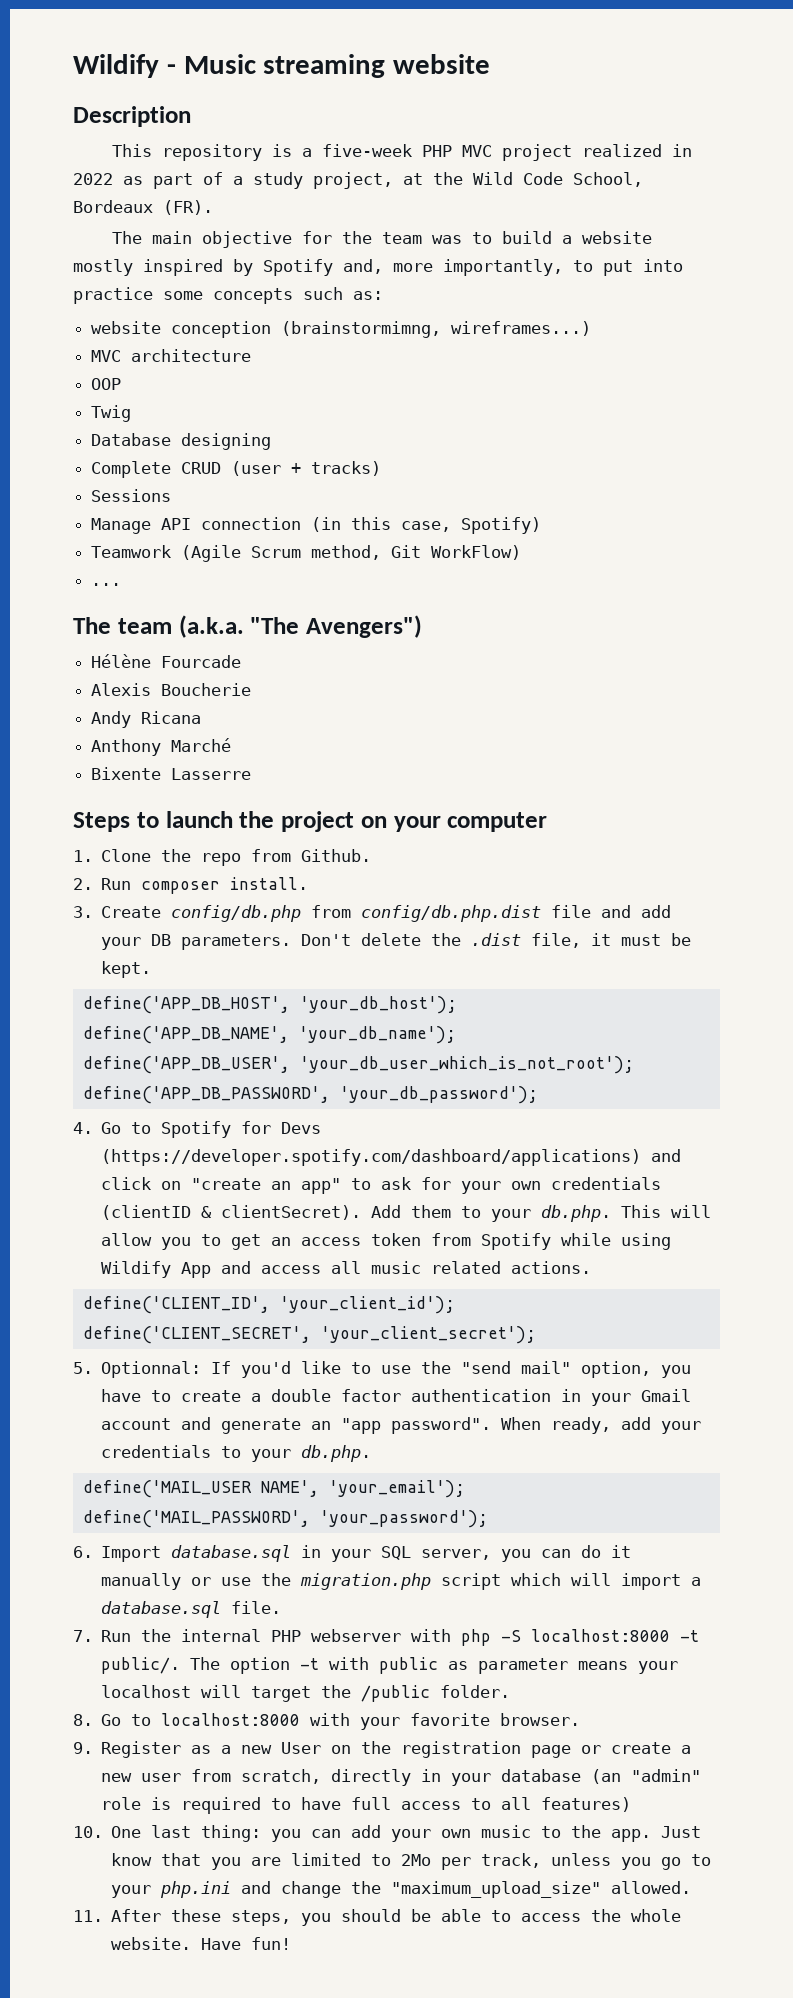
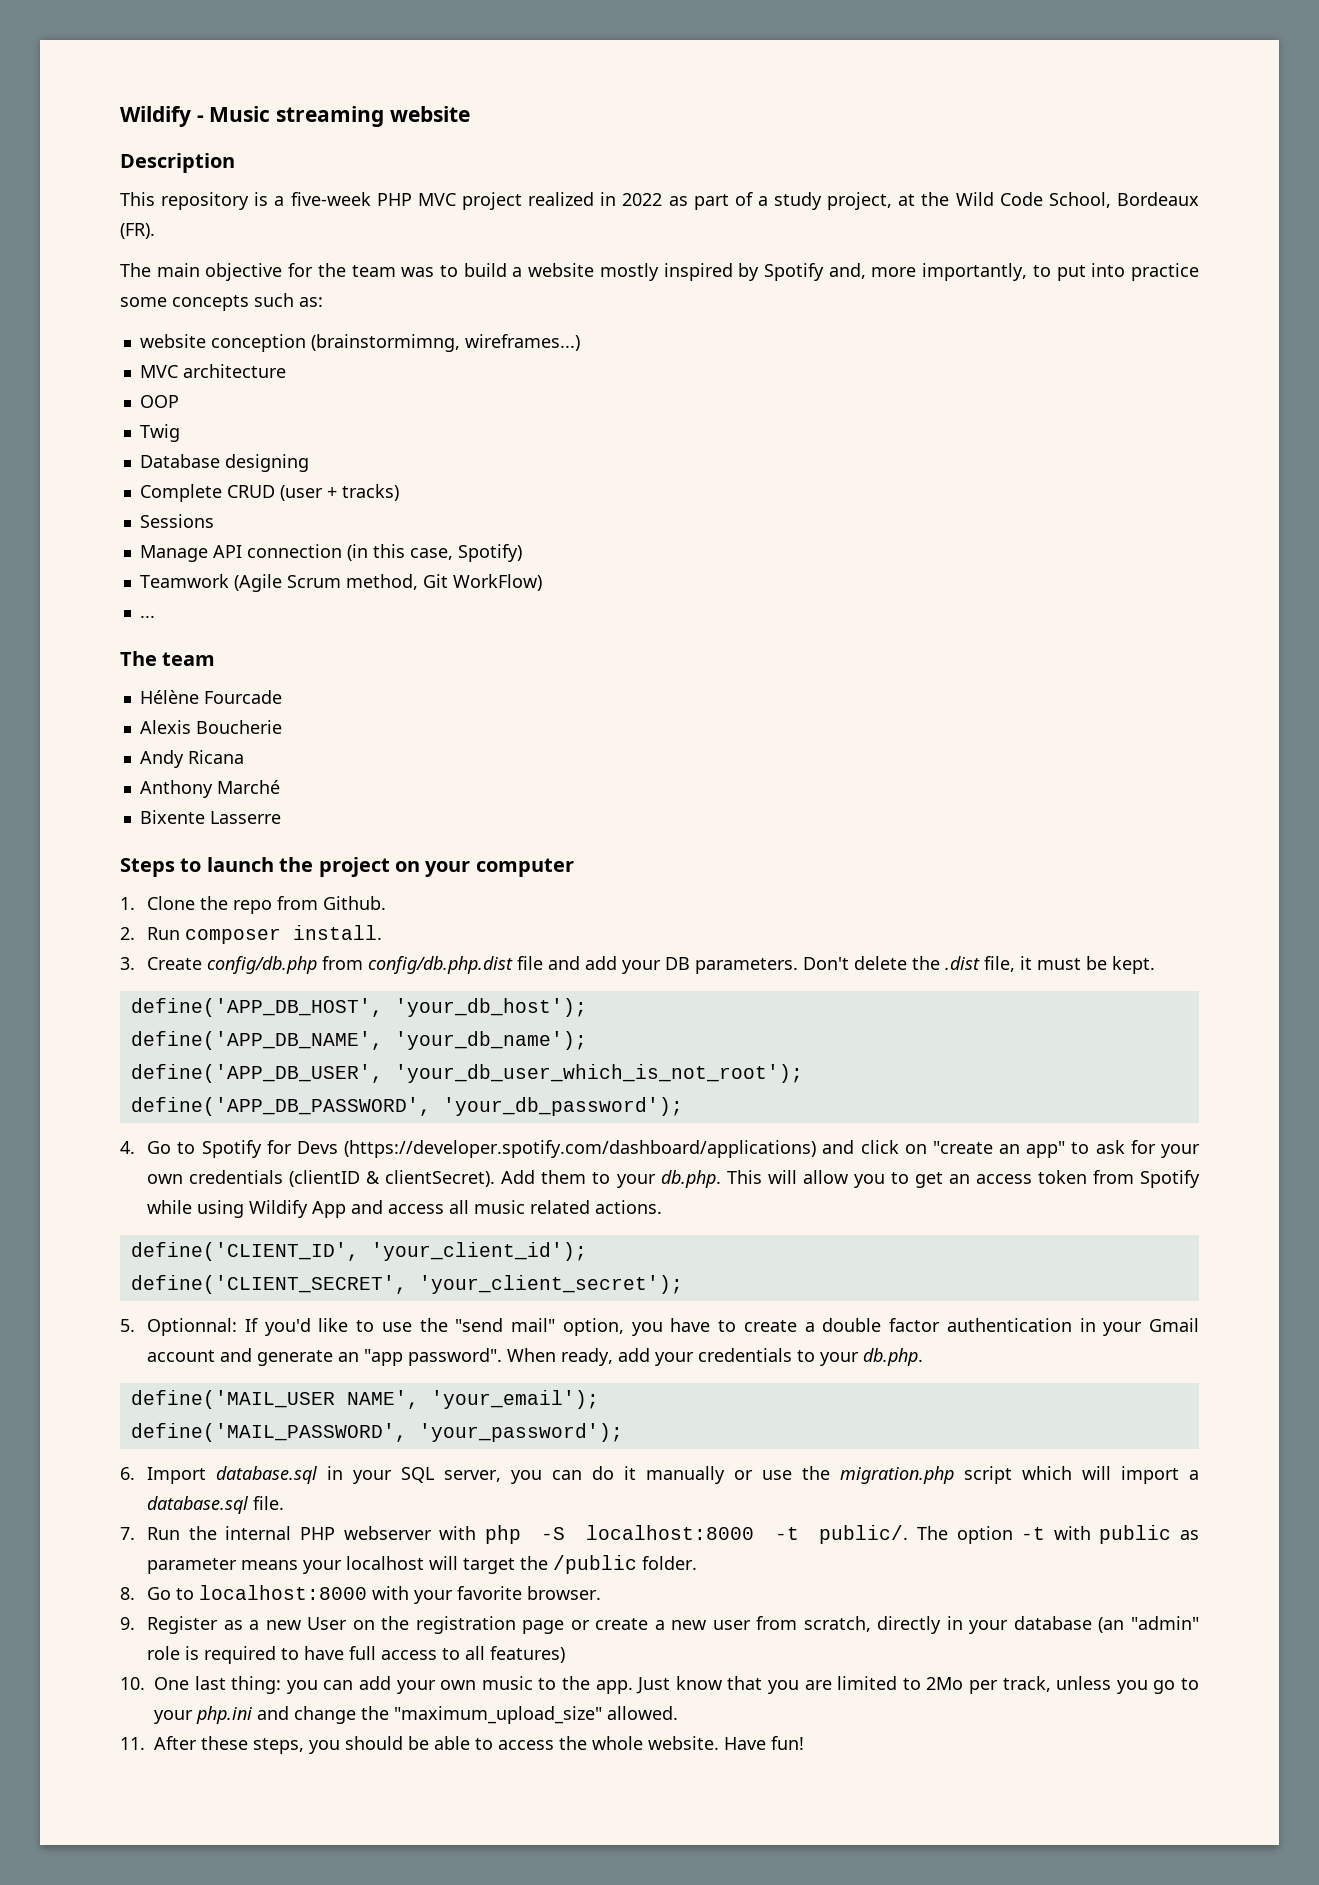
- The team (a.k.a. "The Avengers")
+ The team

